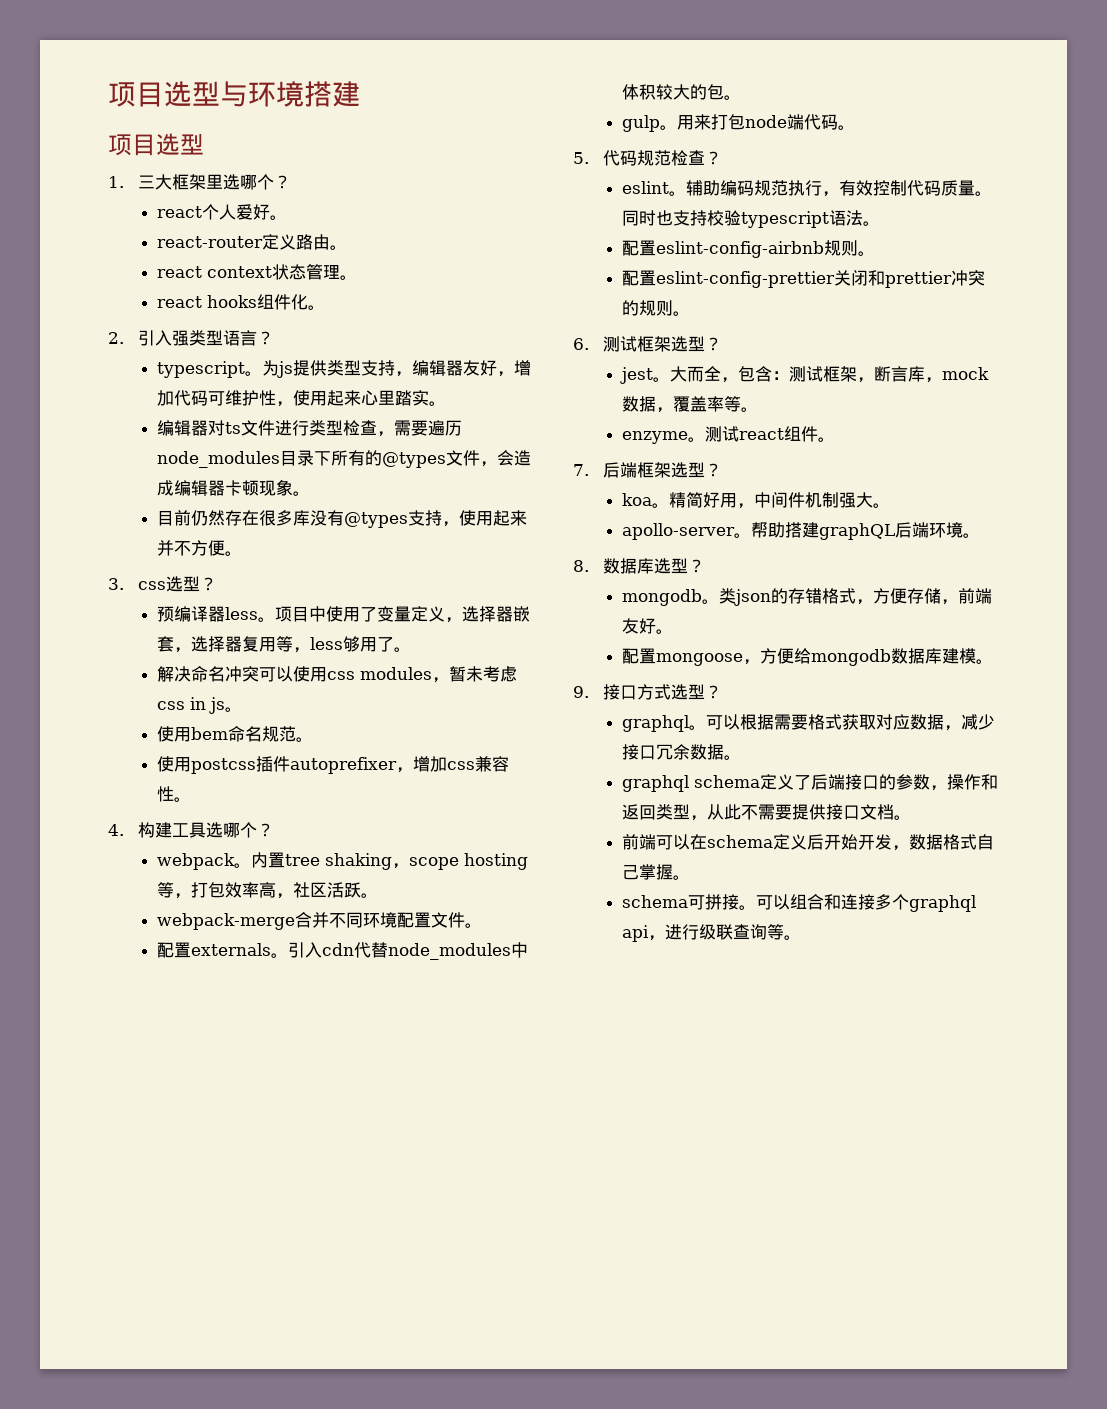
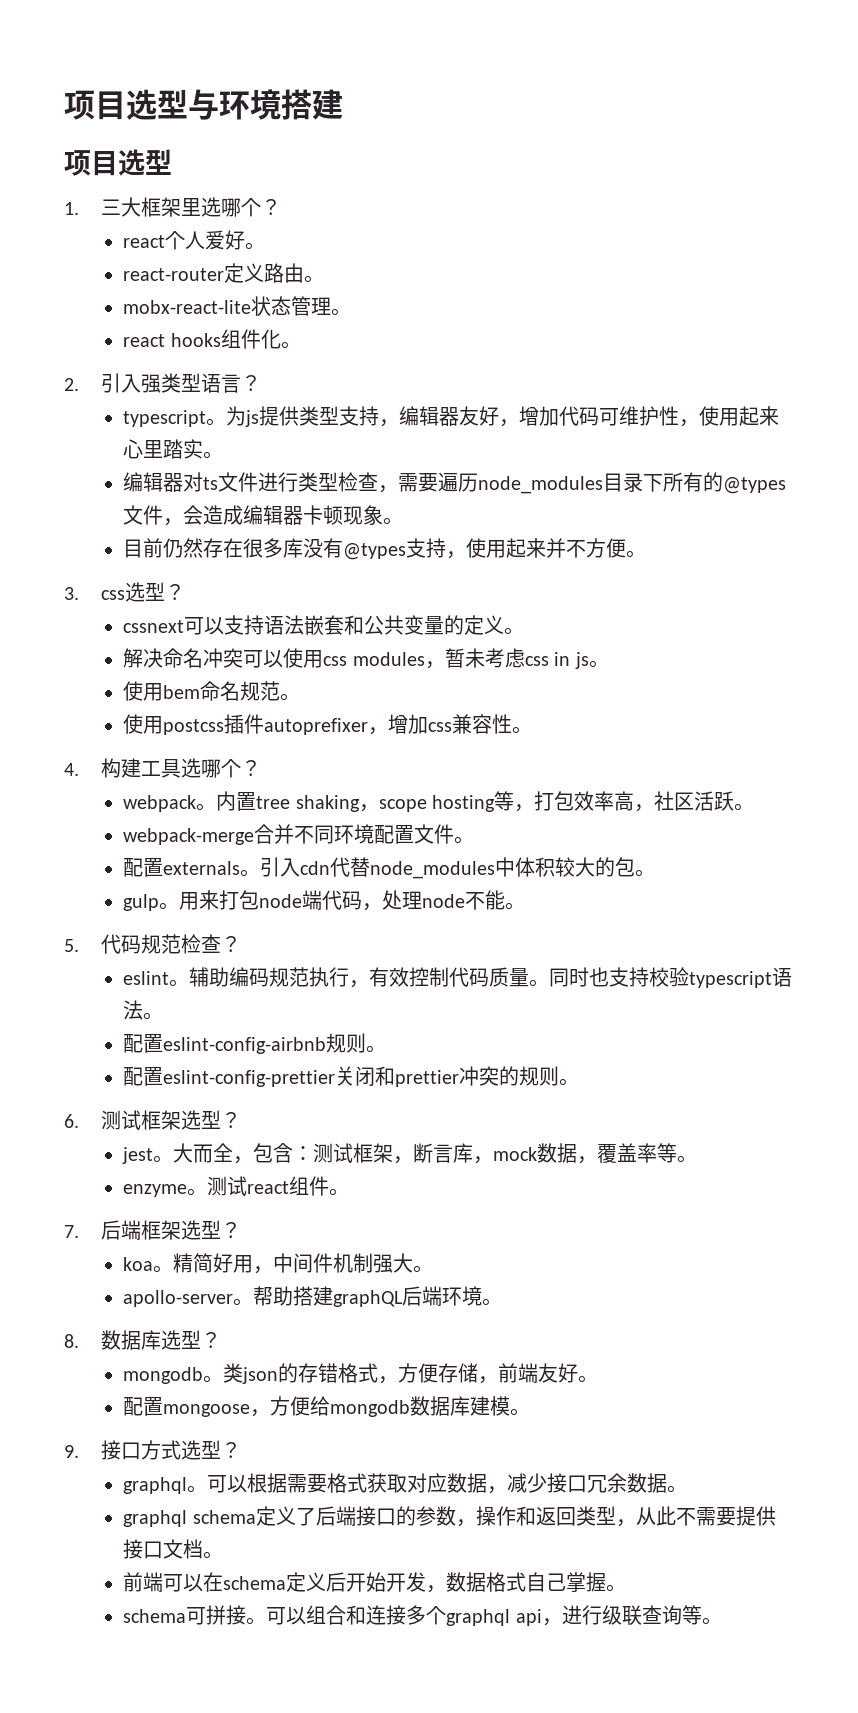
- react context状态管理。
+ mobx-react-lite状态管理。
- 预编译器less。项目中使用了变量定义，选择器嵌套，选择器复用等，less够用了。
+ cssnext可以支持语法嵌套和公共变量的定义。
- 用来打包node端代码。
+ 用来打包node端代码，处理node不能。

